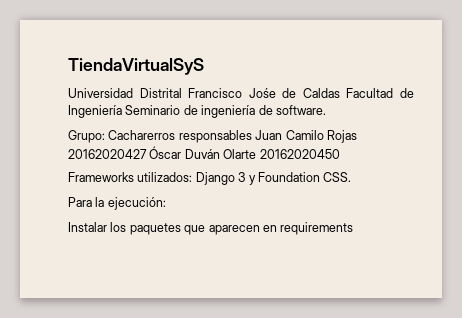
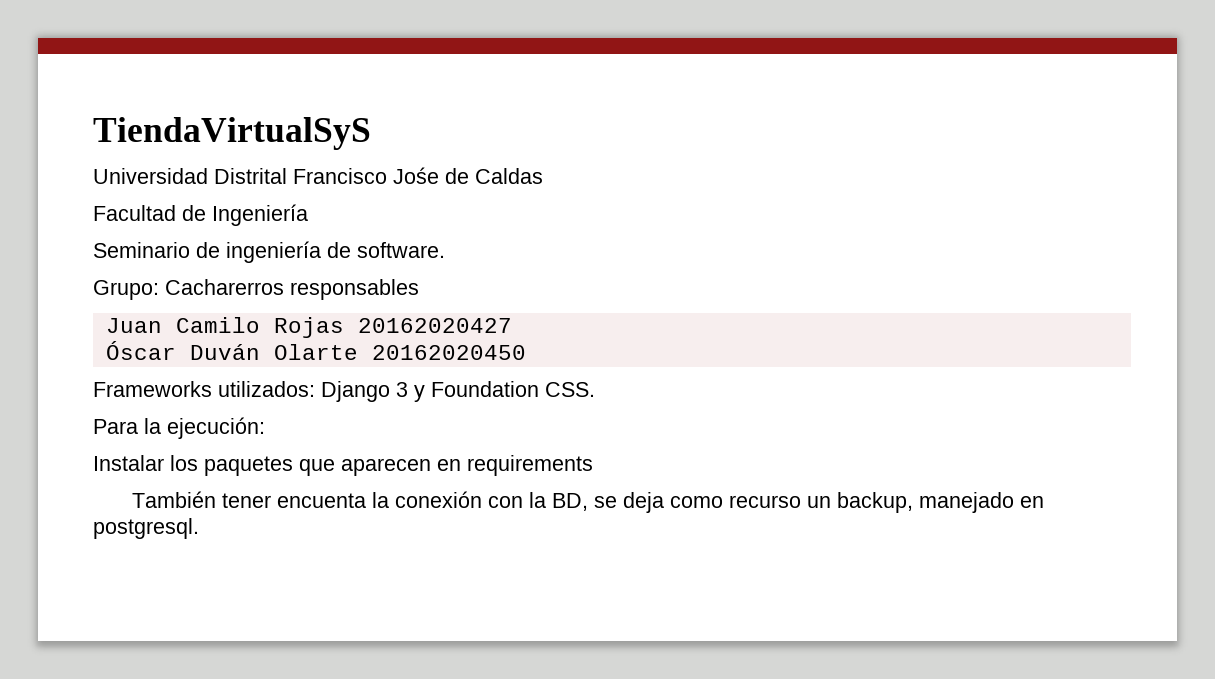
- Universidad Distrital Francisco Jośe de Caldas Facultad de Ingeniería Seminario de ingeniería de software.
+ Universidad Distrital Francisco Jośe de Caldas
+ Facultad de Ingeniería
+ Seminario de ingeniería de software.
- Grupo: Cacharerros responsables Juan Camilo Rojas 20162020427 Óscar Duván Olarte 20162020450
+ Grupo: Cacharerros responsables
+ Juan Camilo Rojas 20162020427
+ Óscar Duván Olarte 20162020450
+ También tener encuenta la conexión con la BD, se deja como recurso un backup, manejado en postgresql.

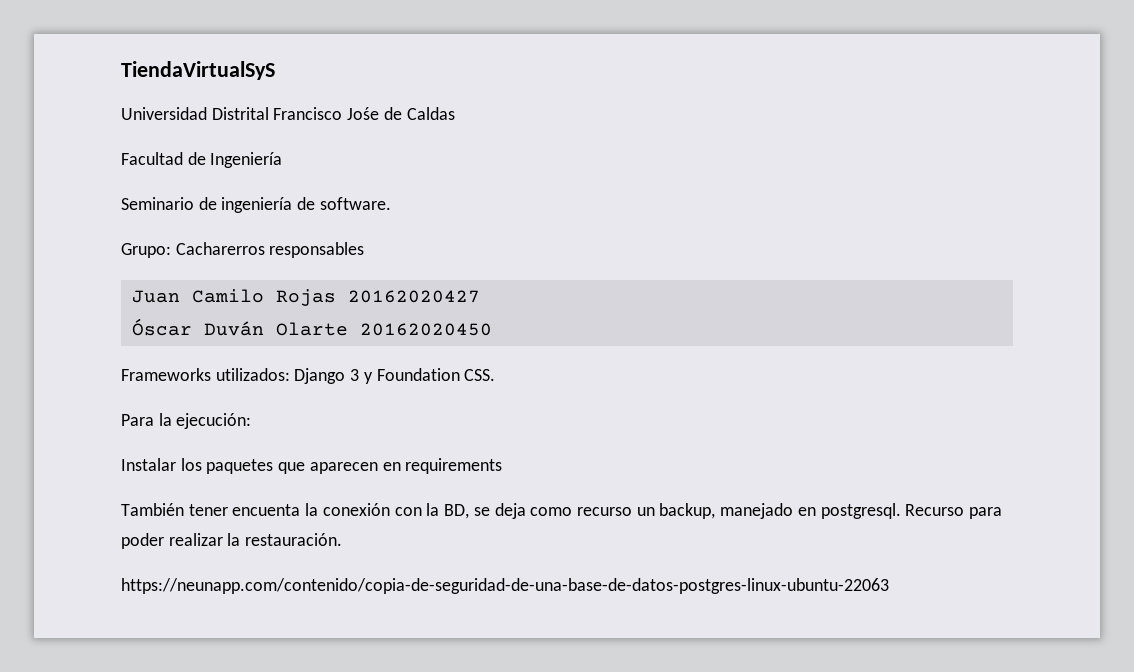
+ Recurso para poder realizar la restauración.
+ https://neunapp.com/contenido/copia-de-seguridad-de-una-base-de-datos-postgres-linux-ubuntu-22063

